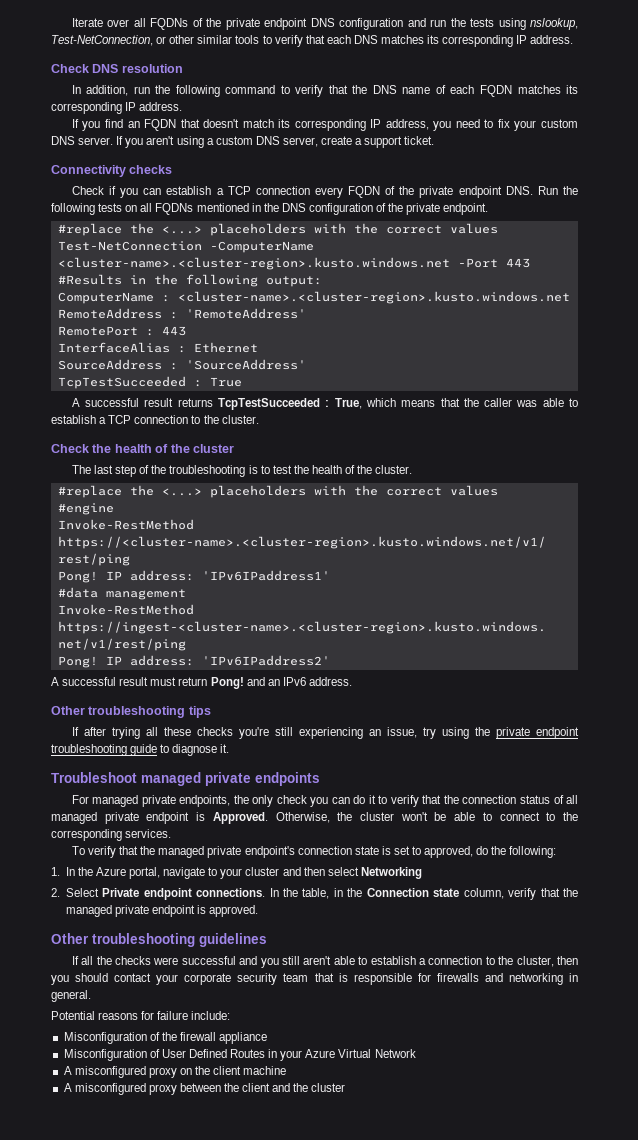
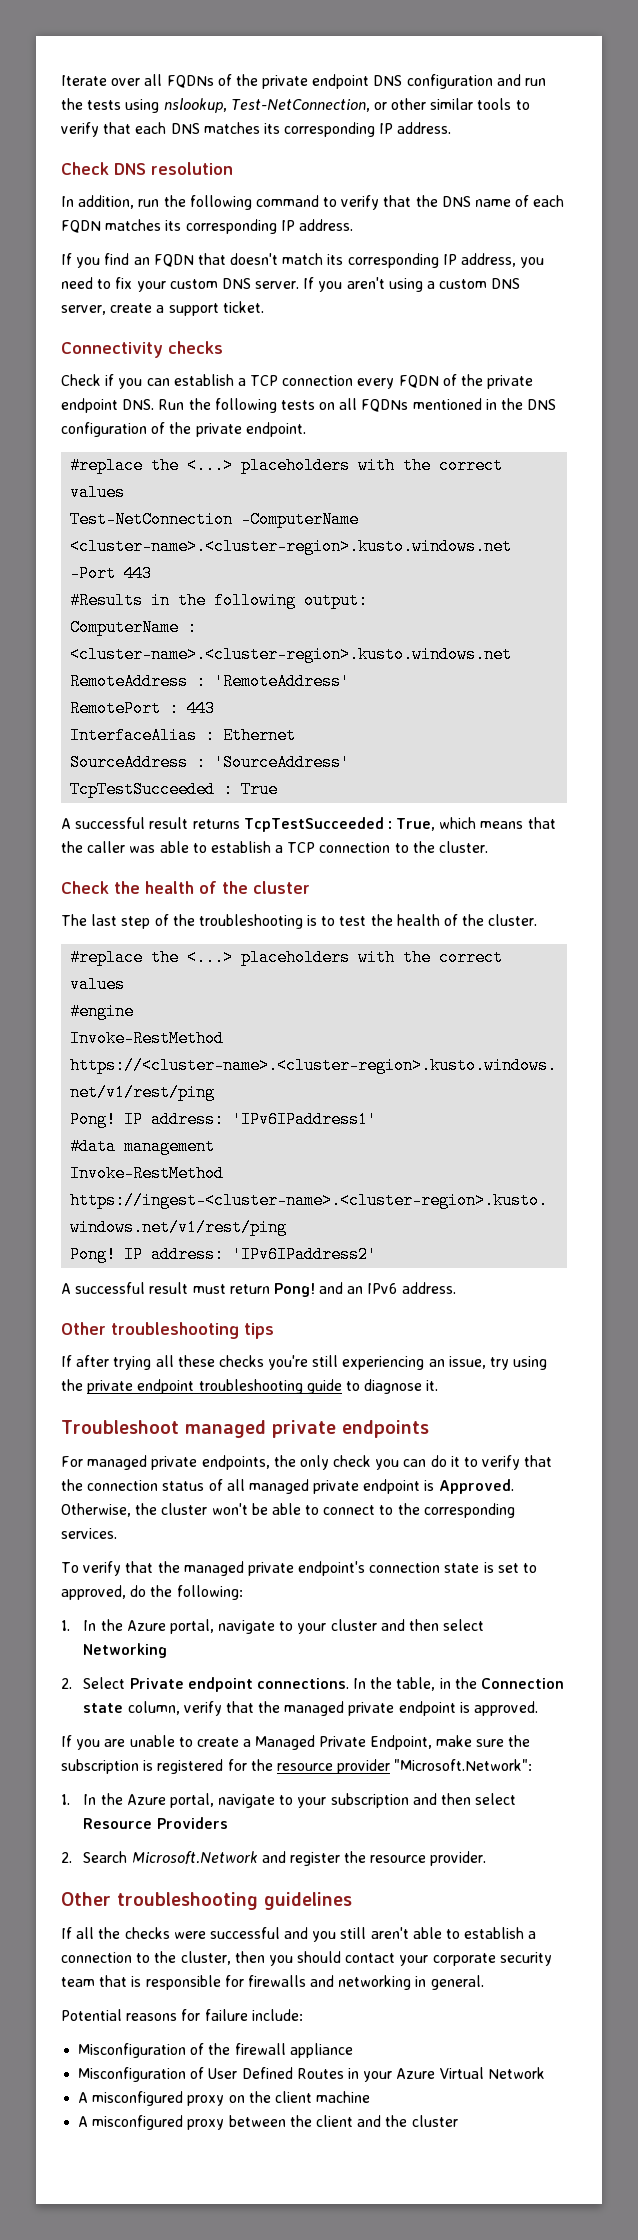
+ If you are unable to create a Managed Private Endpoint, make sure the subscription is registered for the resource provider "Microsoft.Network":
+ 1. In the Azure portal, navigate to your subscription and then select Resource Providers
+ 2. Search Microsoft.Network and register the resource provider.

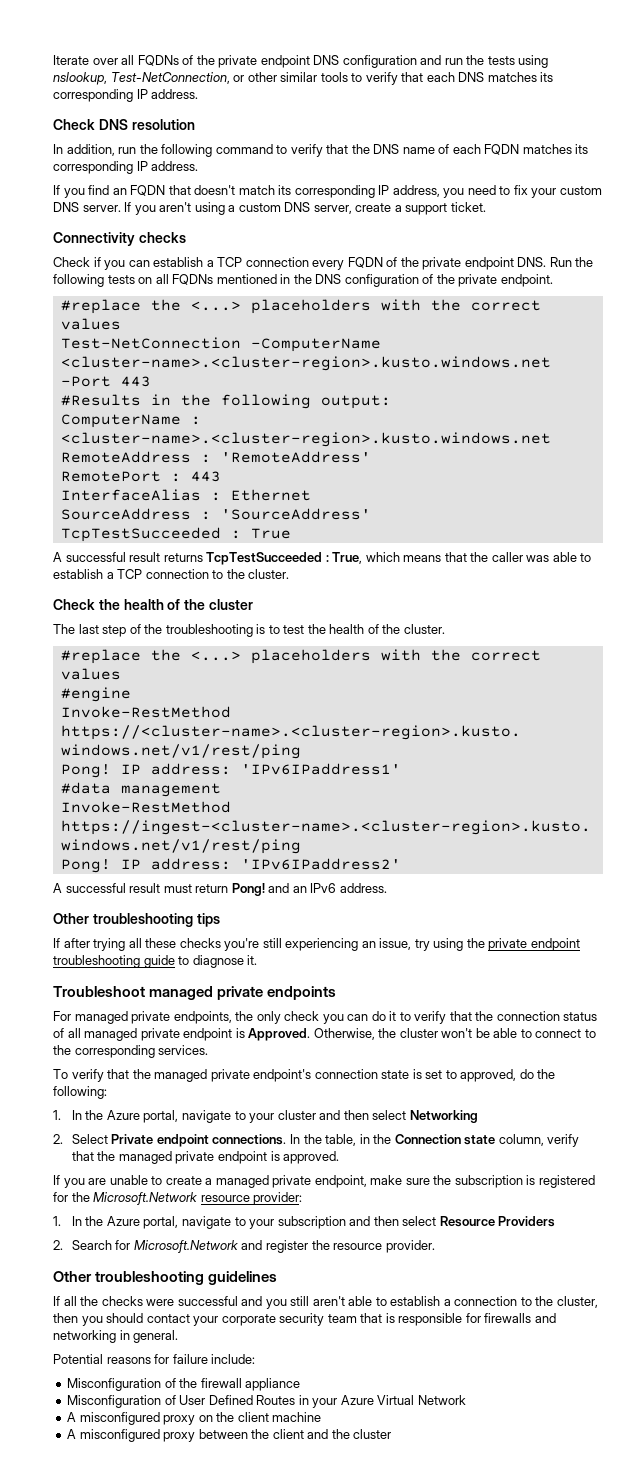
- If you are unable to create a Managed Private Endpoint, make sure the subscription is registered for the resource provider "Microsoft.Network":
+ If you are unable to create a managed private endpoint, make sure the subscription is registered for the Microsoft.Network resource provider:
- 2. Search Microsoft.Network and register the resource provider.
+ 2. Search for Microsoft.Network and register the resource provider.

